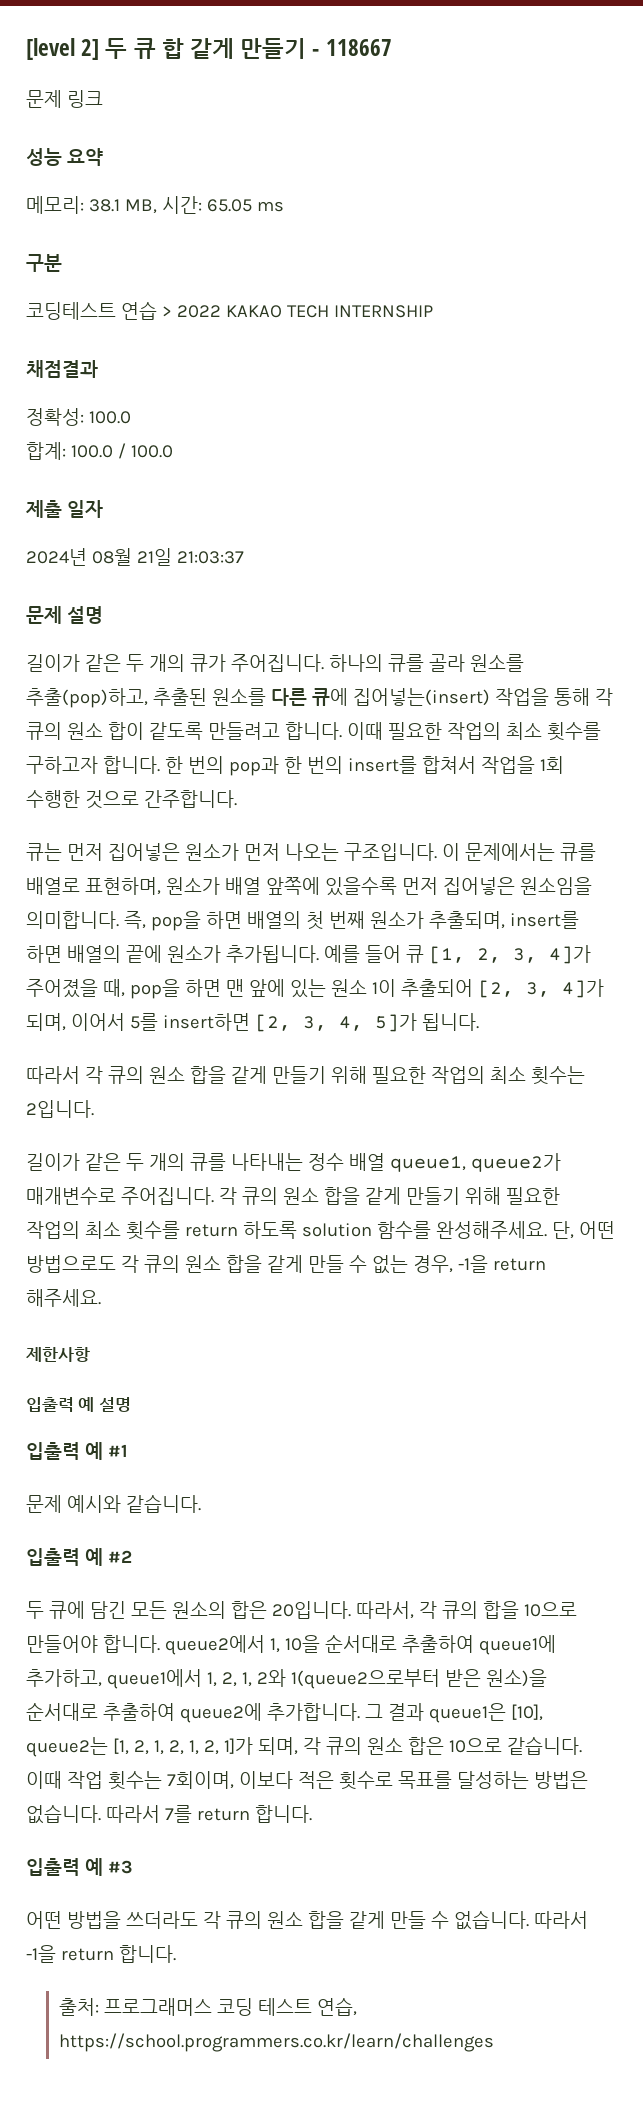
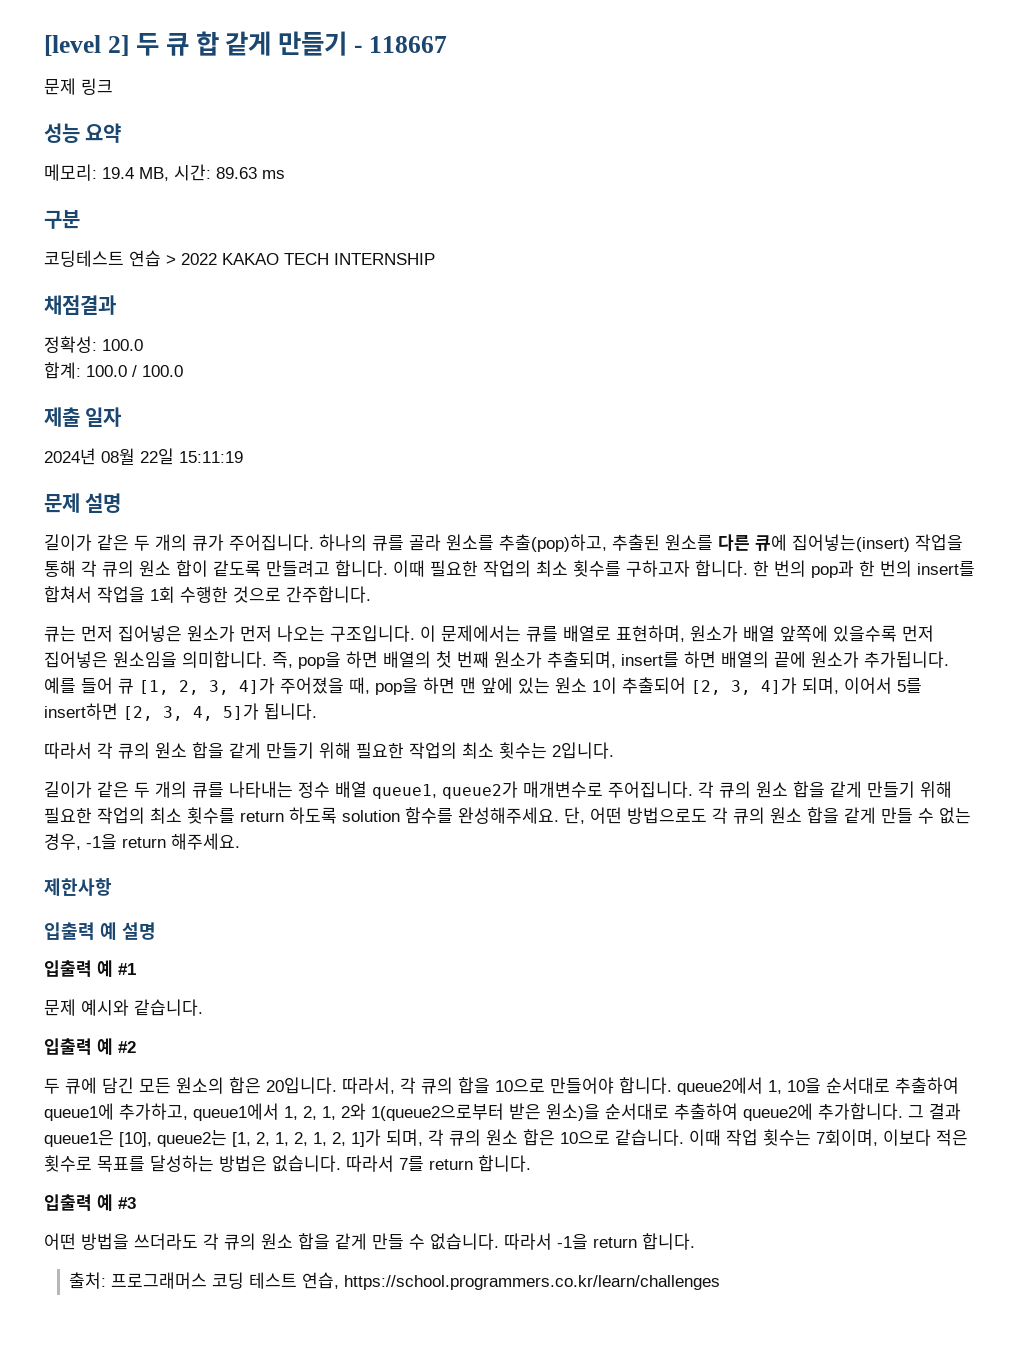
- 메모리: 38.1 MB, 시간: 65.05 ms
+ 메모리: 19.4 MB, 시간: 89.63 ms
- 2024년 08월 21일 21:03:37
+ 2024년 08월 22일 15:11:19

